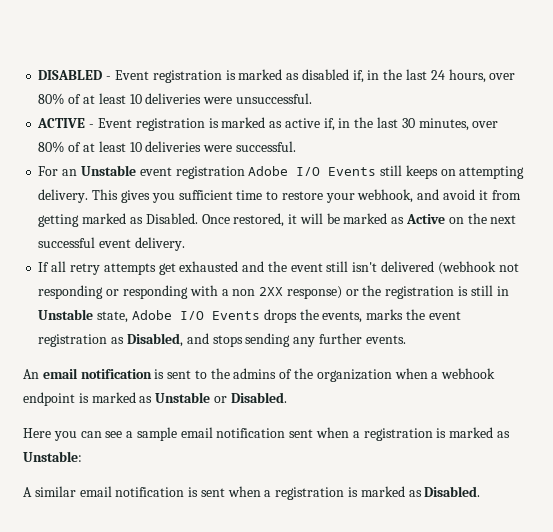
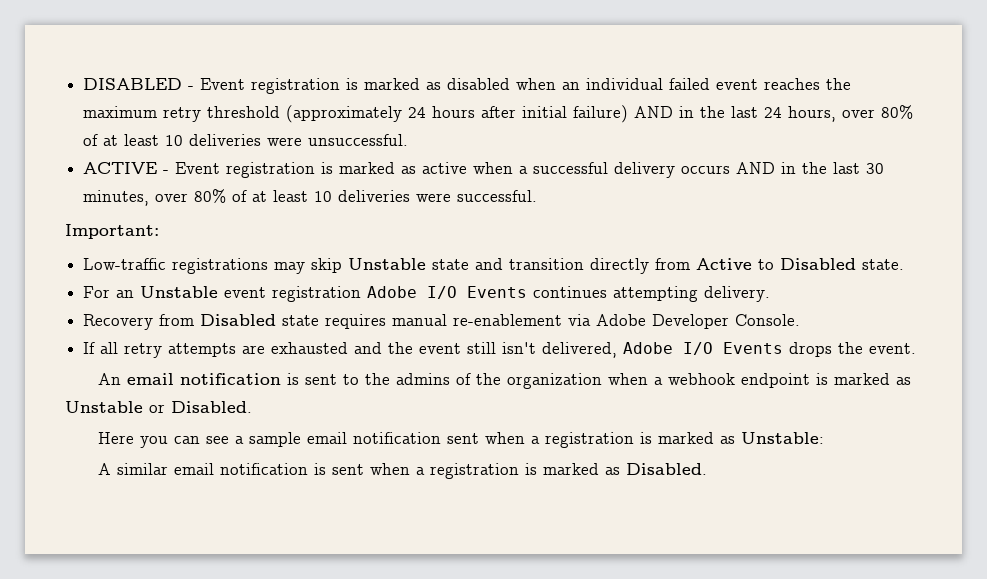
- DISABLED - Event registration is marked as disabled if, in the last 24 hours, over 80% of at least 10 deliveries were unsuccessful.
+ DISABLED - Event registration is marked as disabled when an individual failed event reaches the maximum retry threshold (approximately 24 hours after initial failure) AND in the last 24 hours, over 80% of at least 10 deliveries were unsuccessful.
- ACTIVE - Event registration is marked as active if, in the last 30 minutes, over 80% of at least 10 deliveries were successful.
+ ACTIVE - Event registration is marked as active when a successful delivery occurs AND in the last 30 minutes, over 80% of at least 10 deliveries were successful.
+ Important:
+ Low-traffic registrations may skip Unstable state and transition directly from Active to Disabled state.
- For an Unstable event registration Adobe I/O Events still keeps on attempting delivery. This gives you sufficient time to restore your webhook, and avoid it from getting marked as Disabled. Once restored, it will be marked as Active on the next successful event delivery.
+ For an Unstable event registration Adobe I/O Events continues attempting delivery.
+ Recovery from Disabled state requires manual re-enablement via Adobe Developer Console.
- If all retry attempts get exhausted and the event still isn't delivered (webhook not responding or responding with a non 2XX response) or the registration is still in Unstable state, Adobe I/O Events drops the events, marks the event registration as Disabled, and stops sending any further events.
+ If all retry attempts are exhausted and the event still isn't delivered, Adobe I/O Events drops the event.

